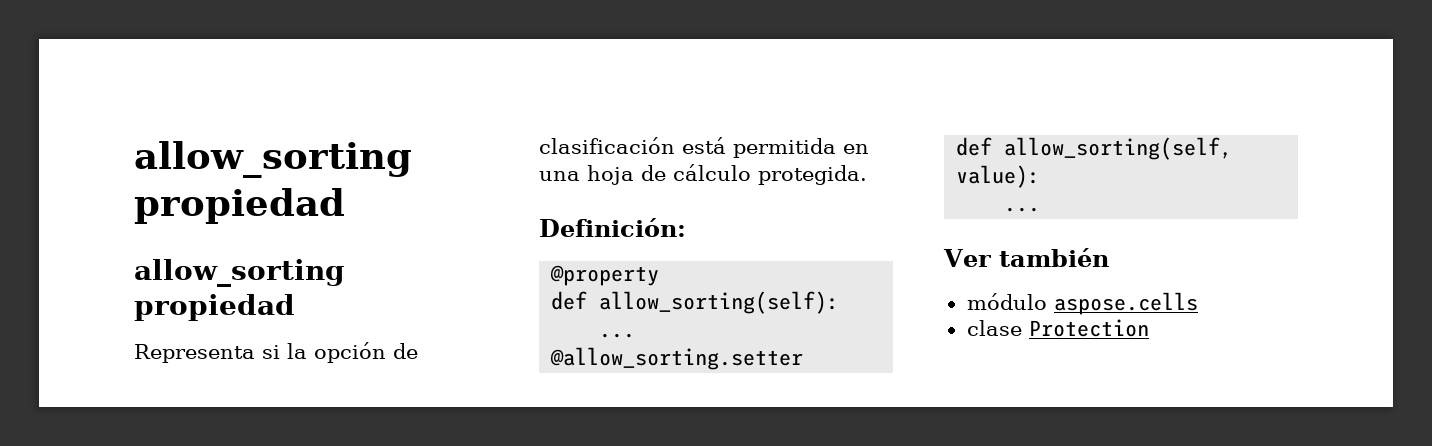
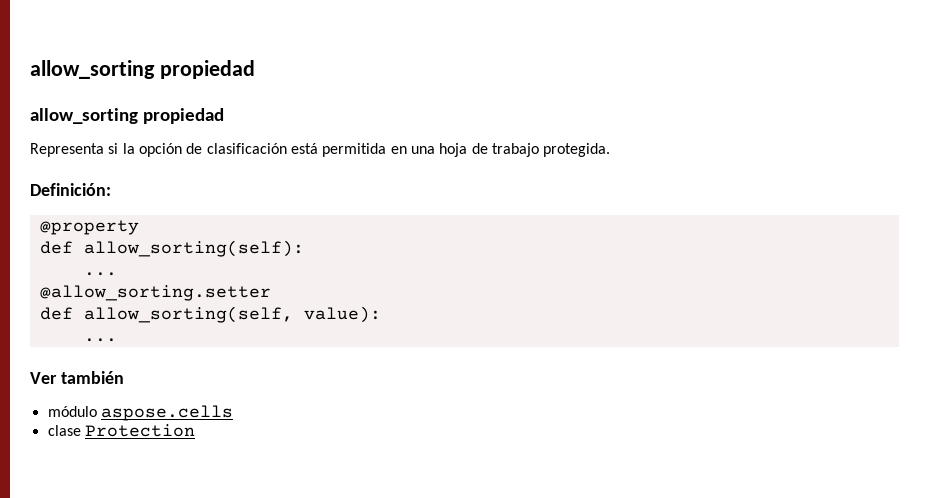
- Representa si la opción de clasificación está permitida en una hoja de cálculo protegida.
+ Representa si la opción de clasificación está permitida en una hoja de trabajo protegida.

